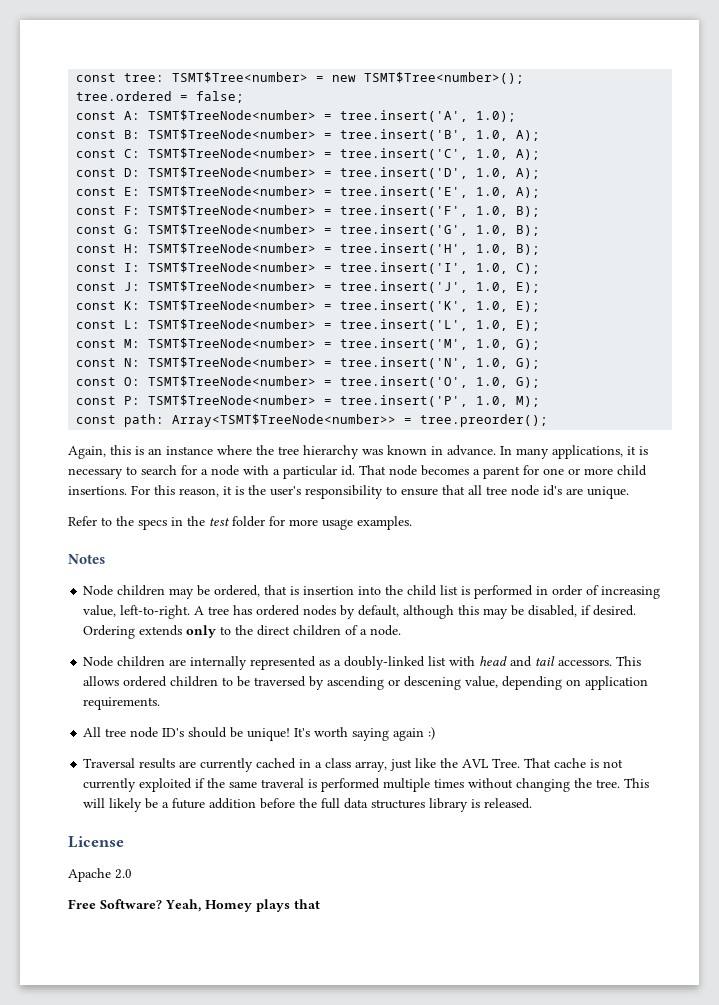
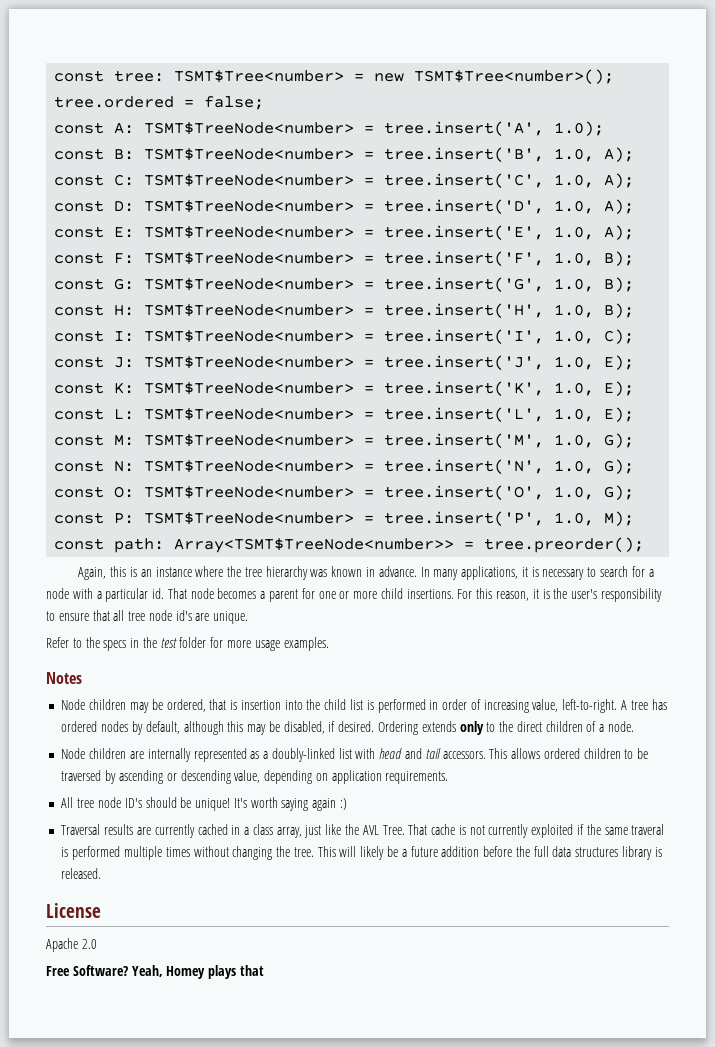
- This allows ordered children to be traversed by ascending or descening value, depending on application requirements.
+ This allows ordered children to be traversed by ascending or descending value, depending on application requirements.

